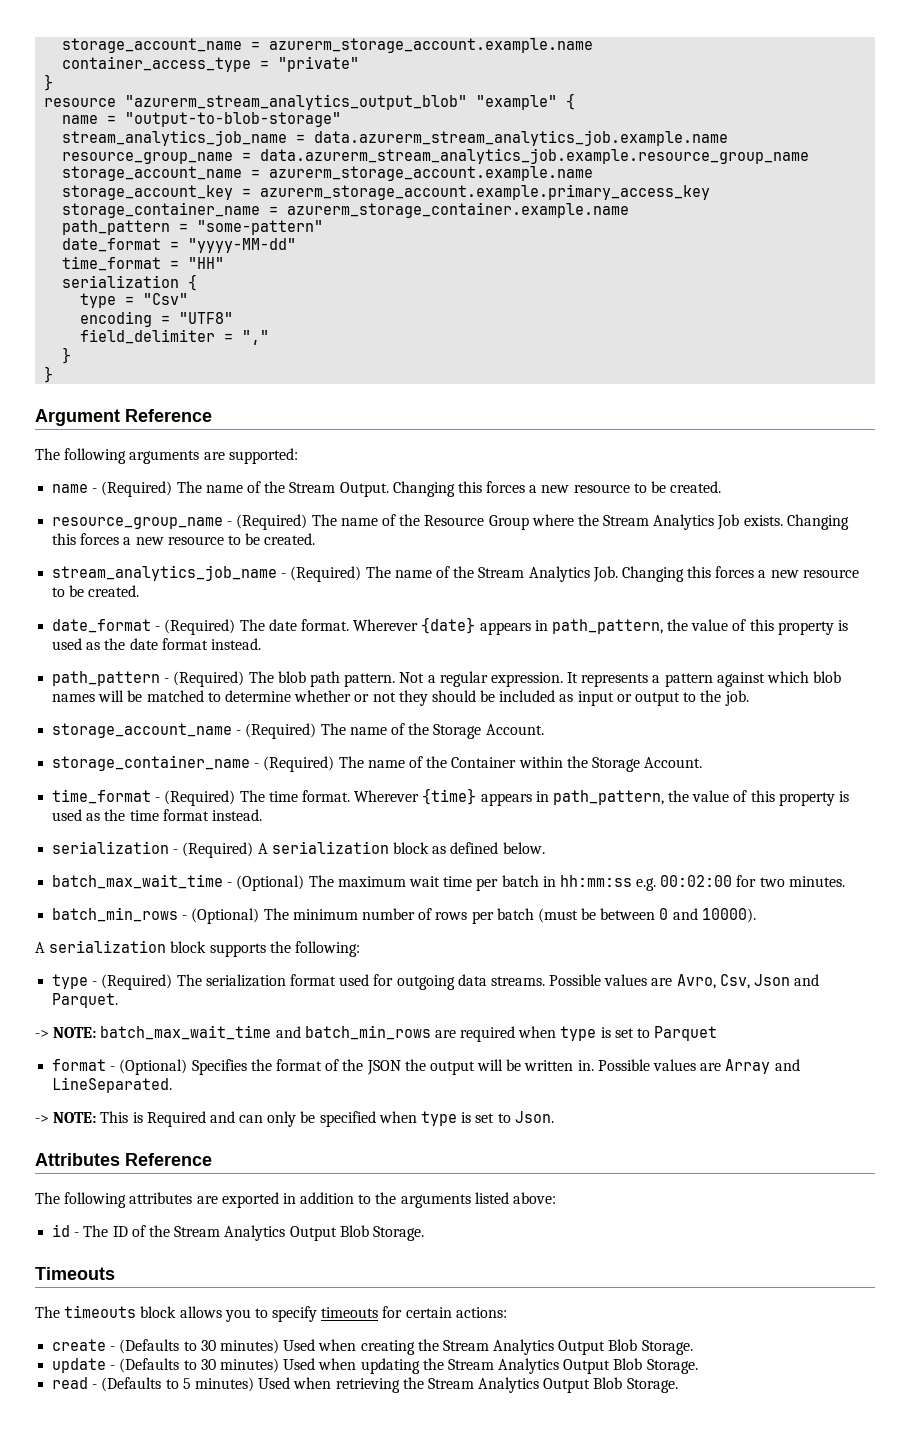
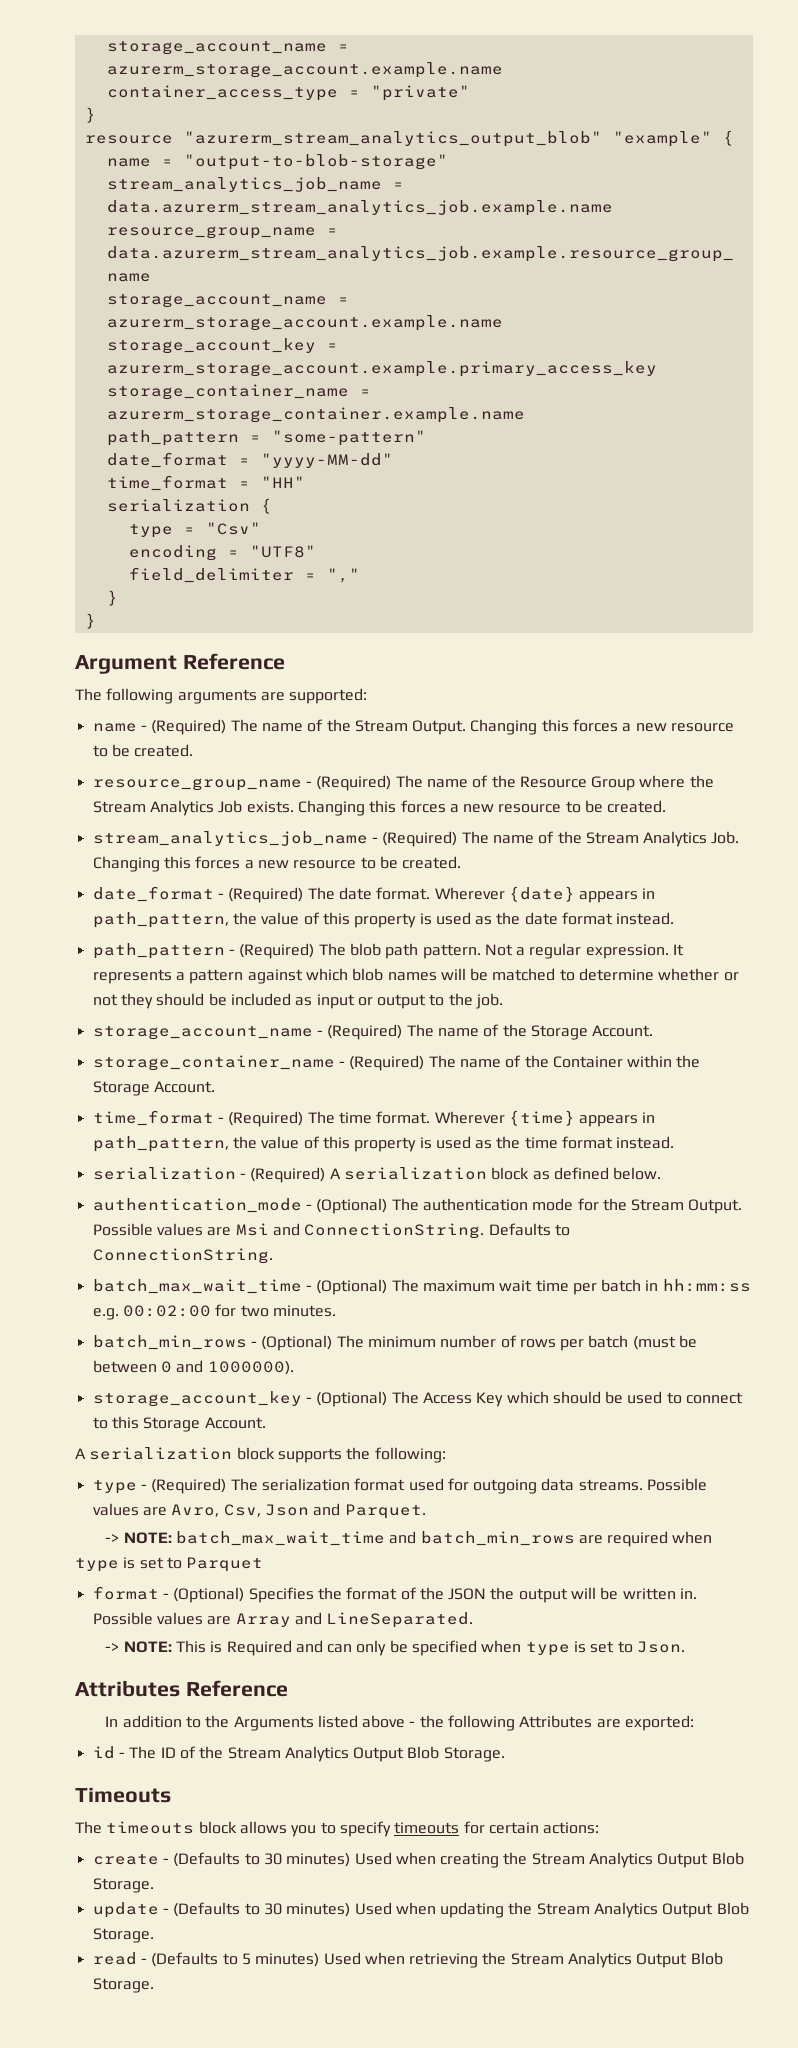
+ authentication_mode - (Optional) The authentication mode for the Stream Output. Possible values are Msi and ConnectionString. Defaults to ConnectionString.
- batch_min_rows - (Optional) The minimum number of rows per batch (must be between 0 and 10000).
+ batch_min_rows - (Optional) The minimum number of rows per batch (must be between 0 and 1000000).
+ storage_account_key - (Optional) The Access Key which should be used to connect to this Storage Account.
- The following attributes are exported in addition to the arguments listed above:
+ In addition to the Arguments listed above - the following Attributes are exported:

